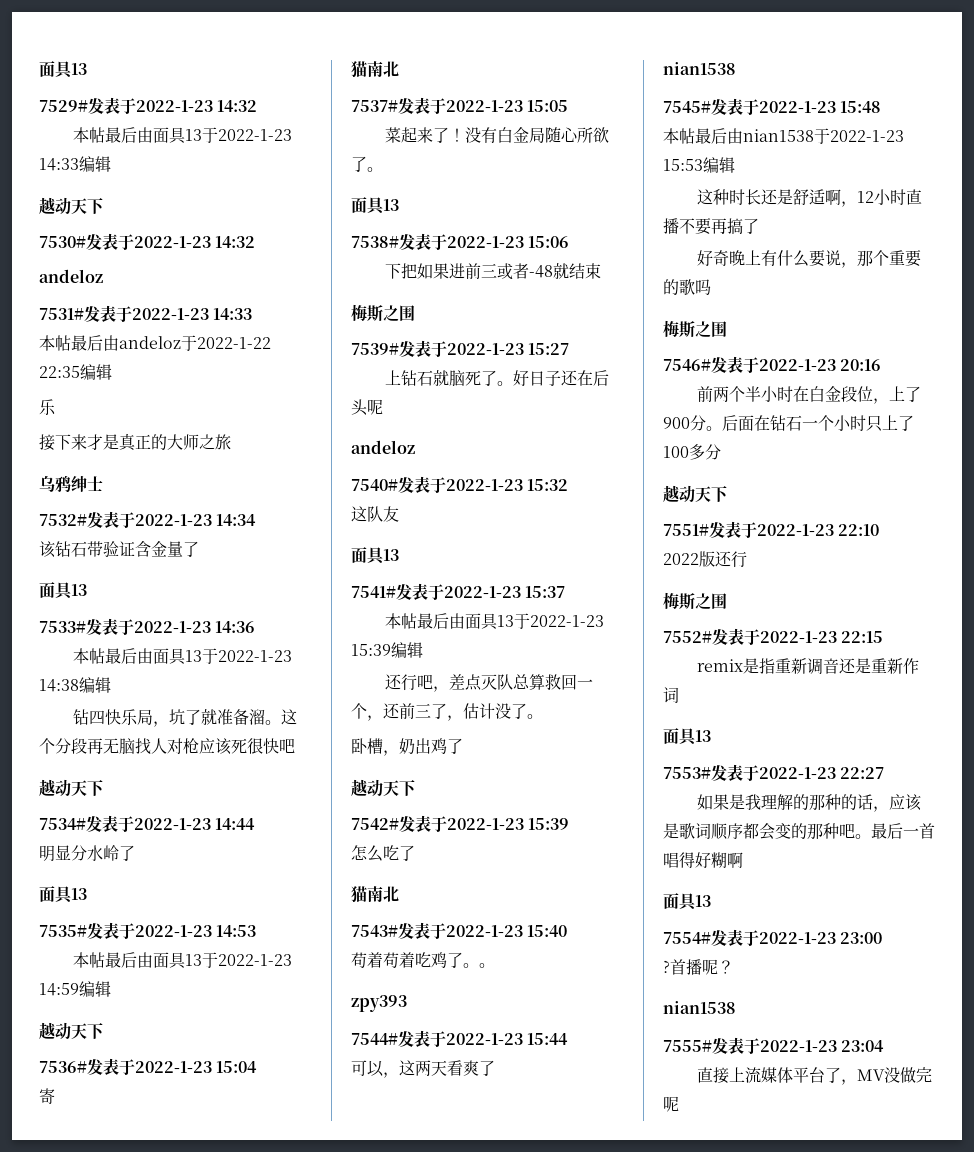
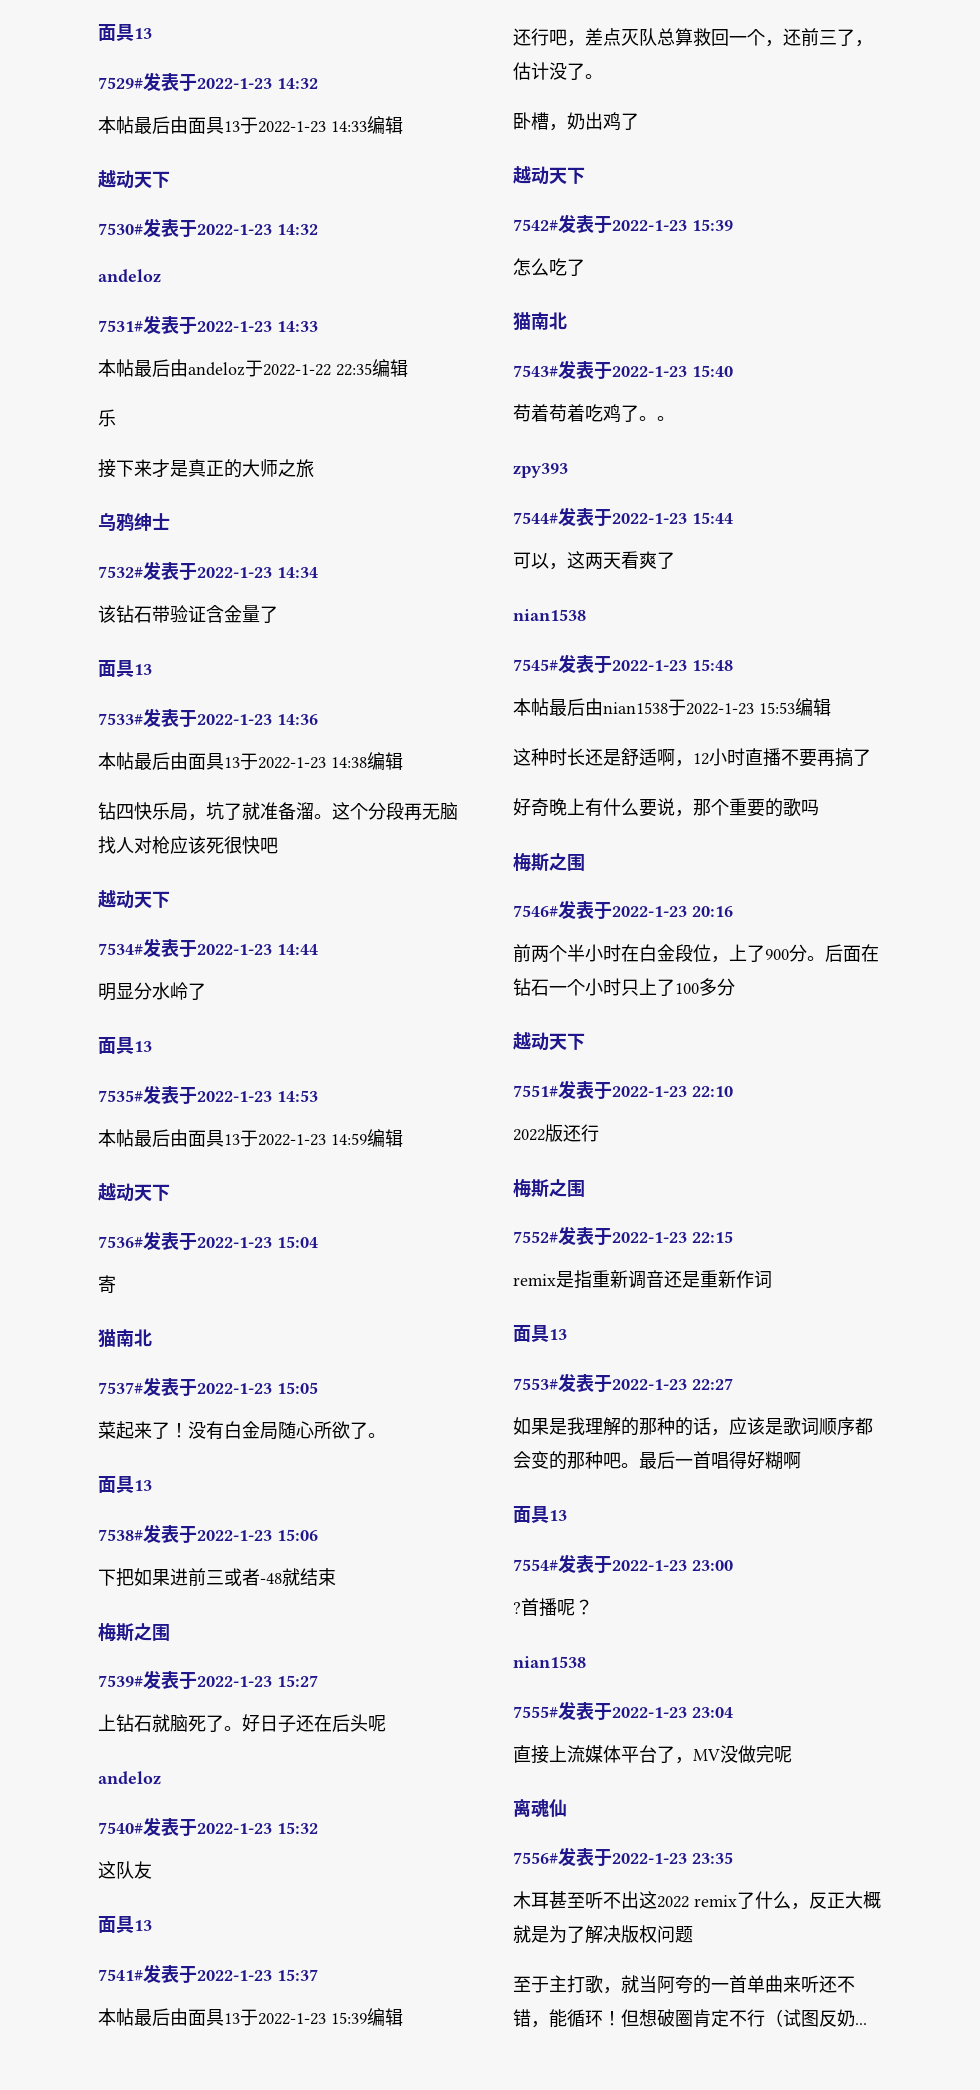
+ 离魂仙
+ 7556#发表于2022-1-23 23:35
+ 木耳甚至听不出这2022 remix了什么，反正大概就是为了解决版权问题
+ 至于主打歌，就当阿夸的一首单曲来听还不错，能循环！但想破圈肯定不行（试图反奶...

